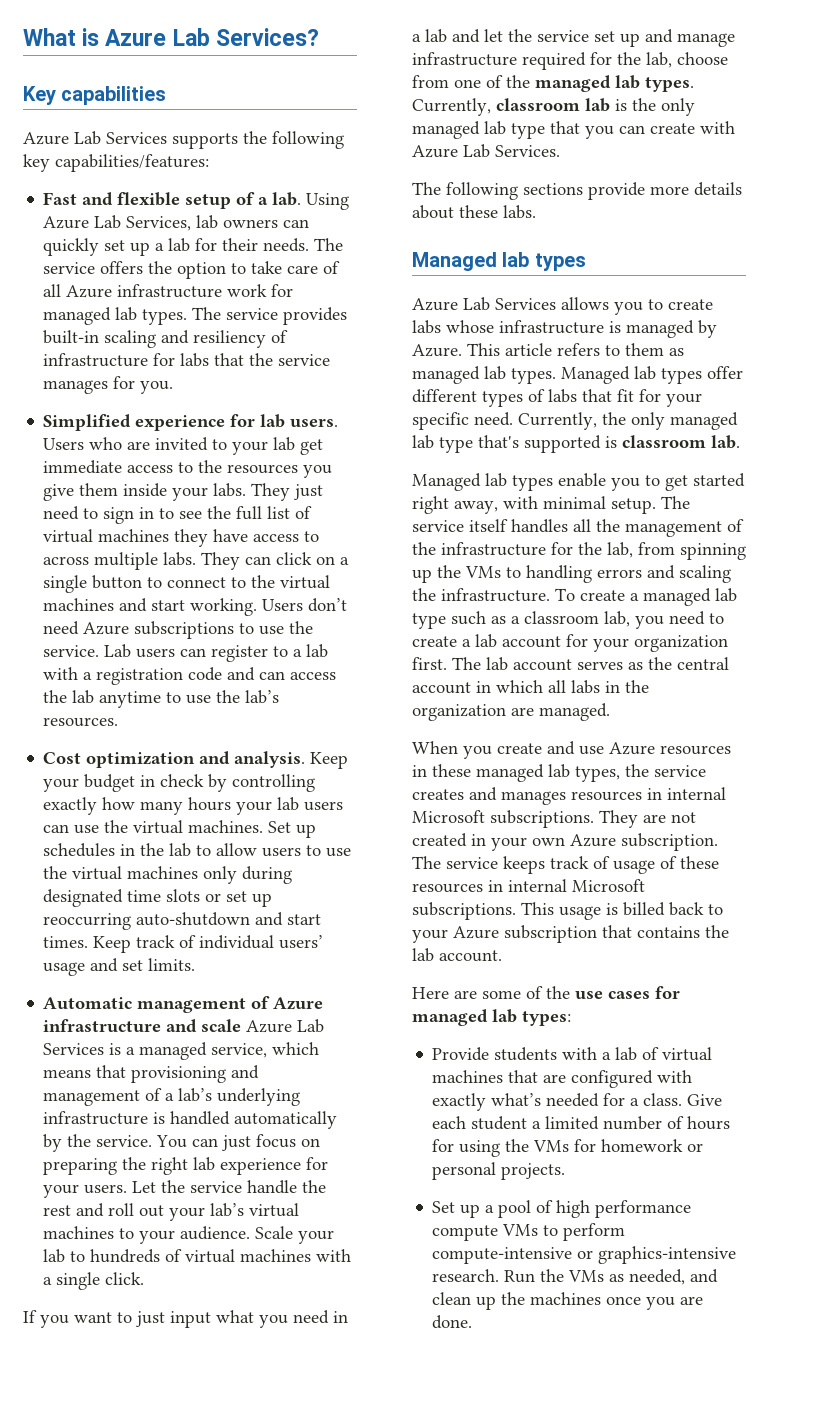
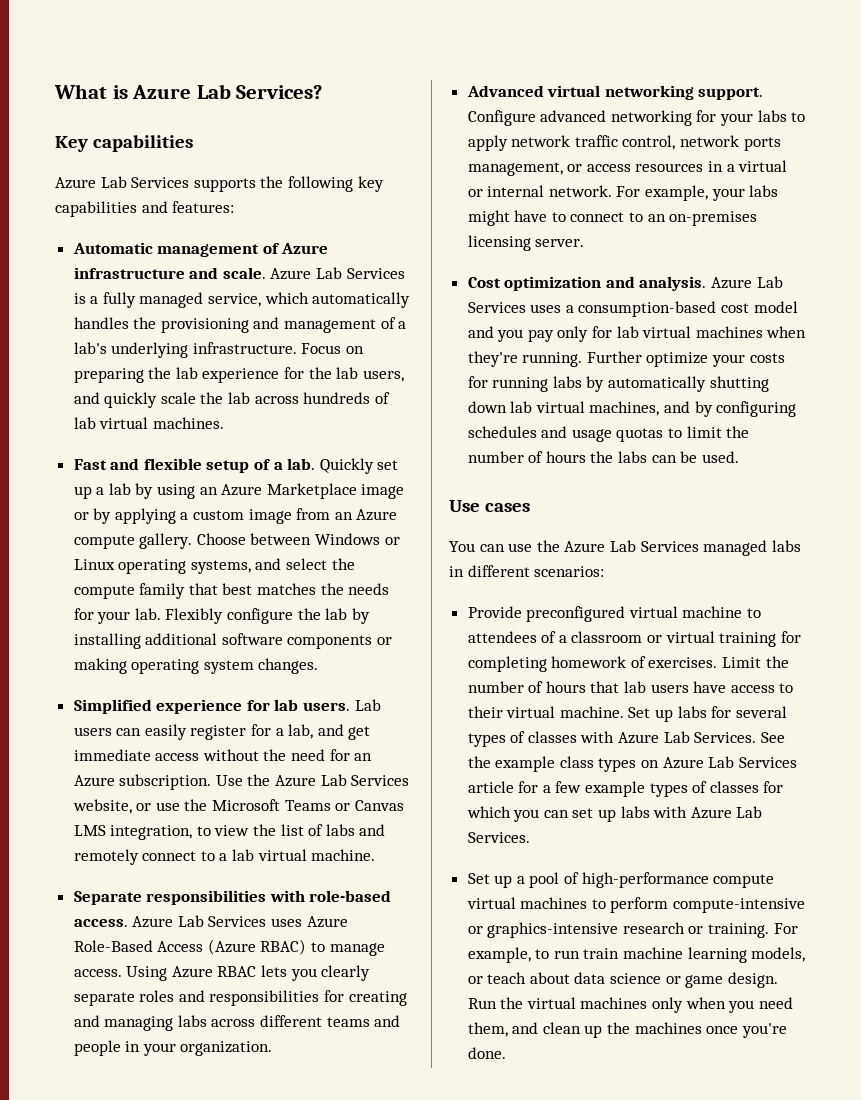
- Azure Lab Services supports the following key capabilities/features:
+ Azure Lab Services supports the following key capabilities and features:
+ Automatic management of Azure infrastructure and scale. Azure Lab Services is a fully managed service, which automatically handles the provisioning and management of a lab's underlying infrastructure. Focus on preparing the lab experience for the lab users, and quickly scale the lab across hundreds of lab virtual machines.
- Using Azure Lab Services, lab owners can quickly set up a lab for their needs. The service offers the option to take care of all Azure infrastructure work for managed lab types. The service provides built-in scaling and resiliency of infrastructure for labs that the service manages for you.
+ Quickly set up a lab by using an Azure Marketplace image or by applying a custom image from an Azure compute gallery. Choose between Windows or Linux operating systems, and select the compute family that best matches the needs for your lab. Flexibly configure the lab by installing additional software components or making operating system changes.
- Users who are invited to your lab get immediate access to the resources you give them inside your labs. They just need to sign in to see the full list of virtual machines they have access to across multiple labs. They can click on a single button to connect to the virtual machines and start working. Users don’t need Azure subscriptions to use the service. Lab users can register to a lab with a registration code and can access the lab anytime to use the lab’s resources.
- Cost optimization and analysis. Keep your budget in check by controlling exactly how many hours your lab users can use the virtual machines. Set up schedules in the lab to allow users to use the virtual machines only during designated time slots or set up reoccurring auto-shutdown and start times. Keep track of individual users’ usage and set limits.
- Automatic management of Azure infrastructure and scale Azure Lab Services is a managed service, which means that provisioning and management of a lab’s underlying infrastructure is handled automatically by the service. You can just focus on preparing the right lab experience for your users. Let the service handle the rest and roll out your lab’s virtual machines to your audience. Scale your lab to hundreds of virtual machines with a single click.
- If you want to just input what you need in a lab and let the service set up and manage infrastructure required for the lab, choose from one of the managed lab types. Currently, classroom lab is the only managed lab type that you can create with Azure Lab Services.
- The following sections provide more details about these labs.
- Managed lab types
- Azure Lab Services allows you to create labs whose infrastructure is managed by Azure. This article refers to them as managed lab types. Managed lab types offer different types of labs that fit for your specific need. Currently, the only managed lab type that's supported is classroom lab.
- Managed lab types enable you to get started right away, with minimal setup. The service itself handles all the management of the infrastructure for the lab, from spinning up the VMs to handling errors and scaling the infrastructure. To create a managed lab type such as a classroom lab, you need to create a lab account for your organization first. The lab account serves as the central account in which all labs in the organization are managed.
- When you create and use Azure resources in these managed lab types, the service creates and manages resources in internal Microsoft subscriptions. They are not created in your own Azure subscription. The service keeps track of usage of these resources in internal Microsoft subscriptions. This usage is billed back to your Azure subscription that contains the lab account.
- Here are some of the use cases for managed lab types:
- Provide students with a lab of virtual machines that are configured with exactly what’s needed for a class. Give each student a limited number of hours for using the VMs for homework or personal projects.
+ Lab users can easily register for a lab, and get immediate access without the need for an Azure subscription. Use the Azure Lab Services website, or use the Microsoft Teams or Canvas LMS integration, to view the list of labs and remotely connect to a lab virtual machine.
+ Separate responsibilities with role-based access. Azure Lab Services uses Azure Role-Based Access (Azure RBAC) to manage access. Using Azure RBAC lets you clearly separate roles and responsibilities for creating and managing labs across different teams and people in your organization.
+ Advanced virtual networking support. Configure advanced networking for your labs to apply network traffic control, network ports management, or access resources in a virtual or internal network. For example, your labs might have to connect to an on-premises licensing server.
+ Cost optimization and analysis. Azure Lab Services uses a consumption-based cost model and you pay only for lab virtual machines when they're running. Further optimize your costs for running labs by automatically shutting down lab virtual machines, and by configuring schedules and usage quotas to limit the number of hours the labs can be used.
+ Use cases
+ You can use the Azure Lab Services managed labs in different scenarios:
+ Provide preconfigured virtual machine to attendees of a classroom or virtual training for completing homework of exercises. Limit the number of hours that lab users have access to their virtual machine. Set up labs for several types of classes with Azure Lab Services. See the example class types on Azure Lab Services article for a few example types of classes for which you can set up labs with Azure Lab Services.
- Set up a pool of high performance compute VMs to perform compute-intensive or graphics-intensive research. Run the VMs as needed, and clean up the machines once you are done.
+ Set up a pool of high-performance compute virtual machines to perform compute-intensive or graphics-intensive research or training. For example, to run train machine learning models, or teach about data science or game design. Run the virtual machines only when you need them, and clean up the machines once you're done.

